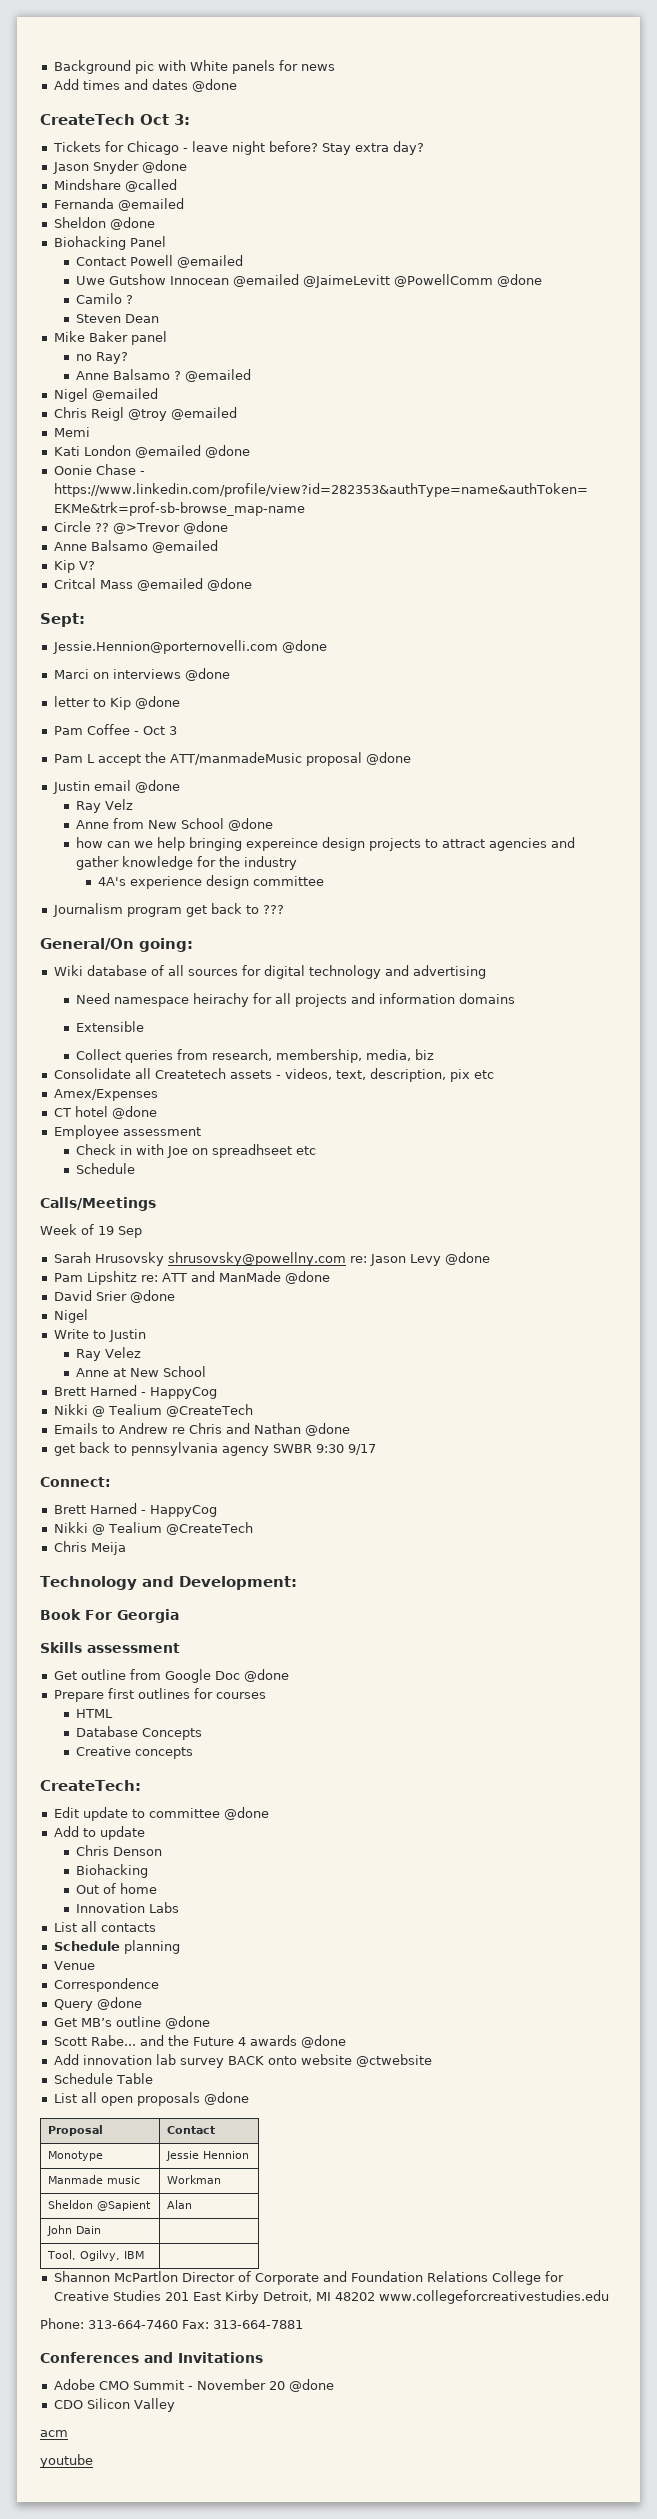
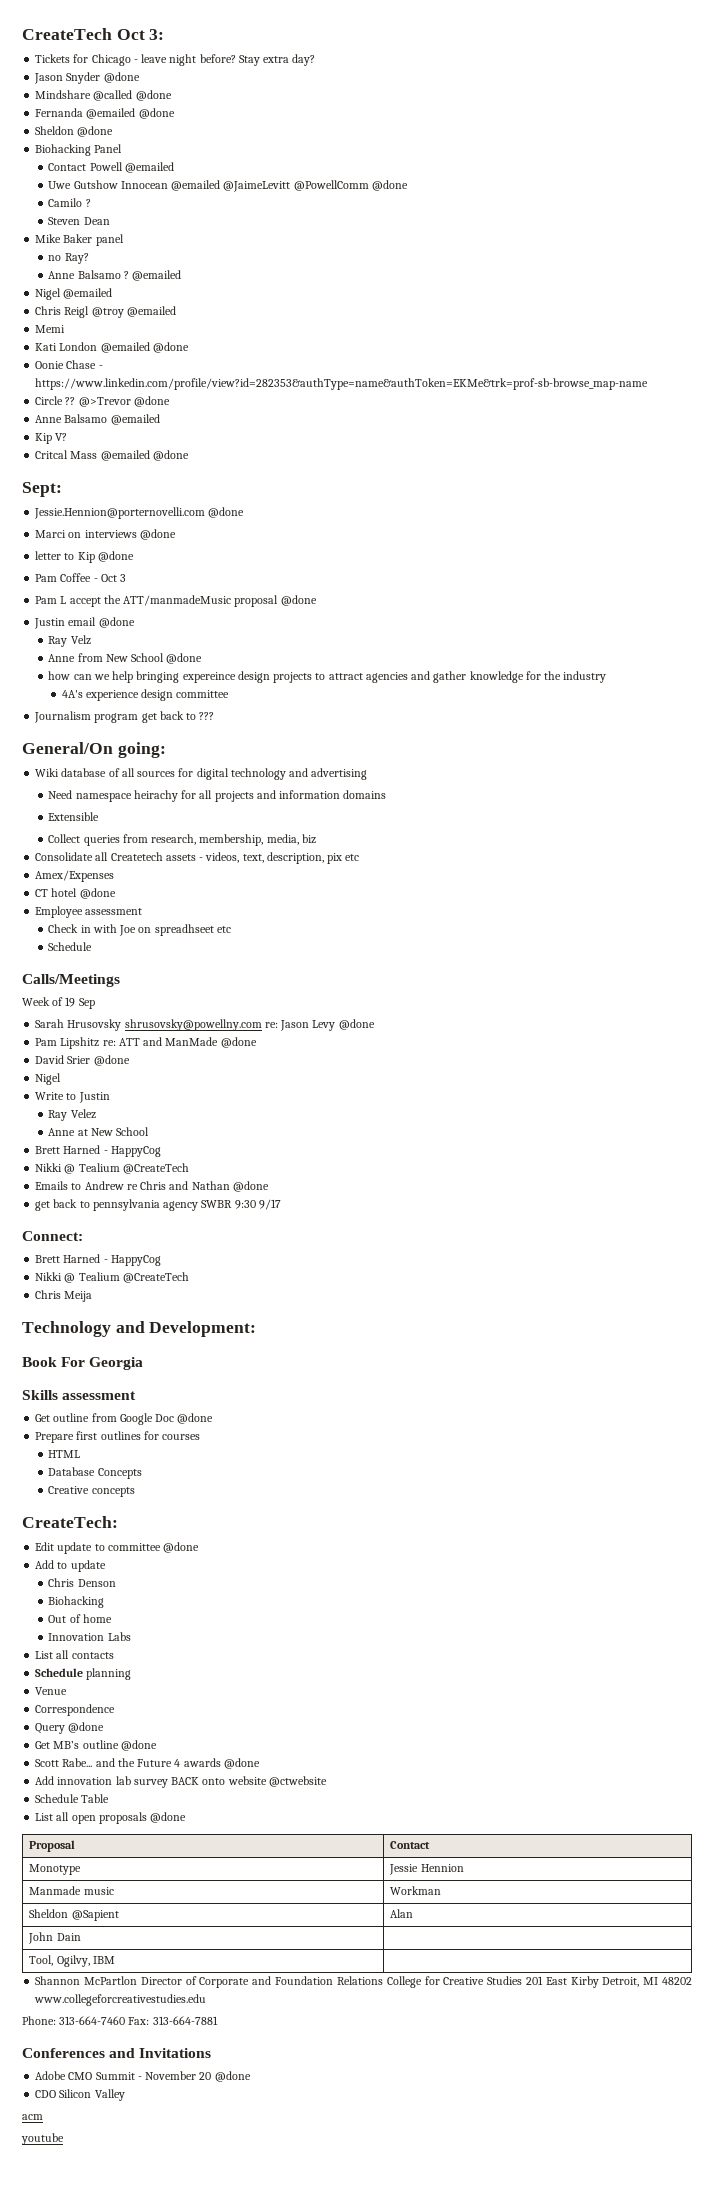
- Background pic with White panels for news
- Add times and dates @done
- Mindshare @called
+ Mindshare @called @done
- Fernanda @emailed
+ Fernanda @emailed @done

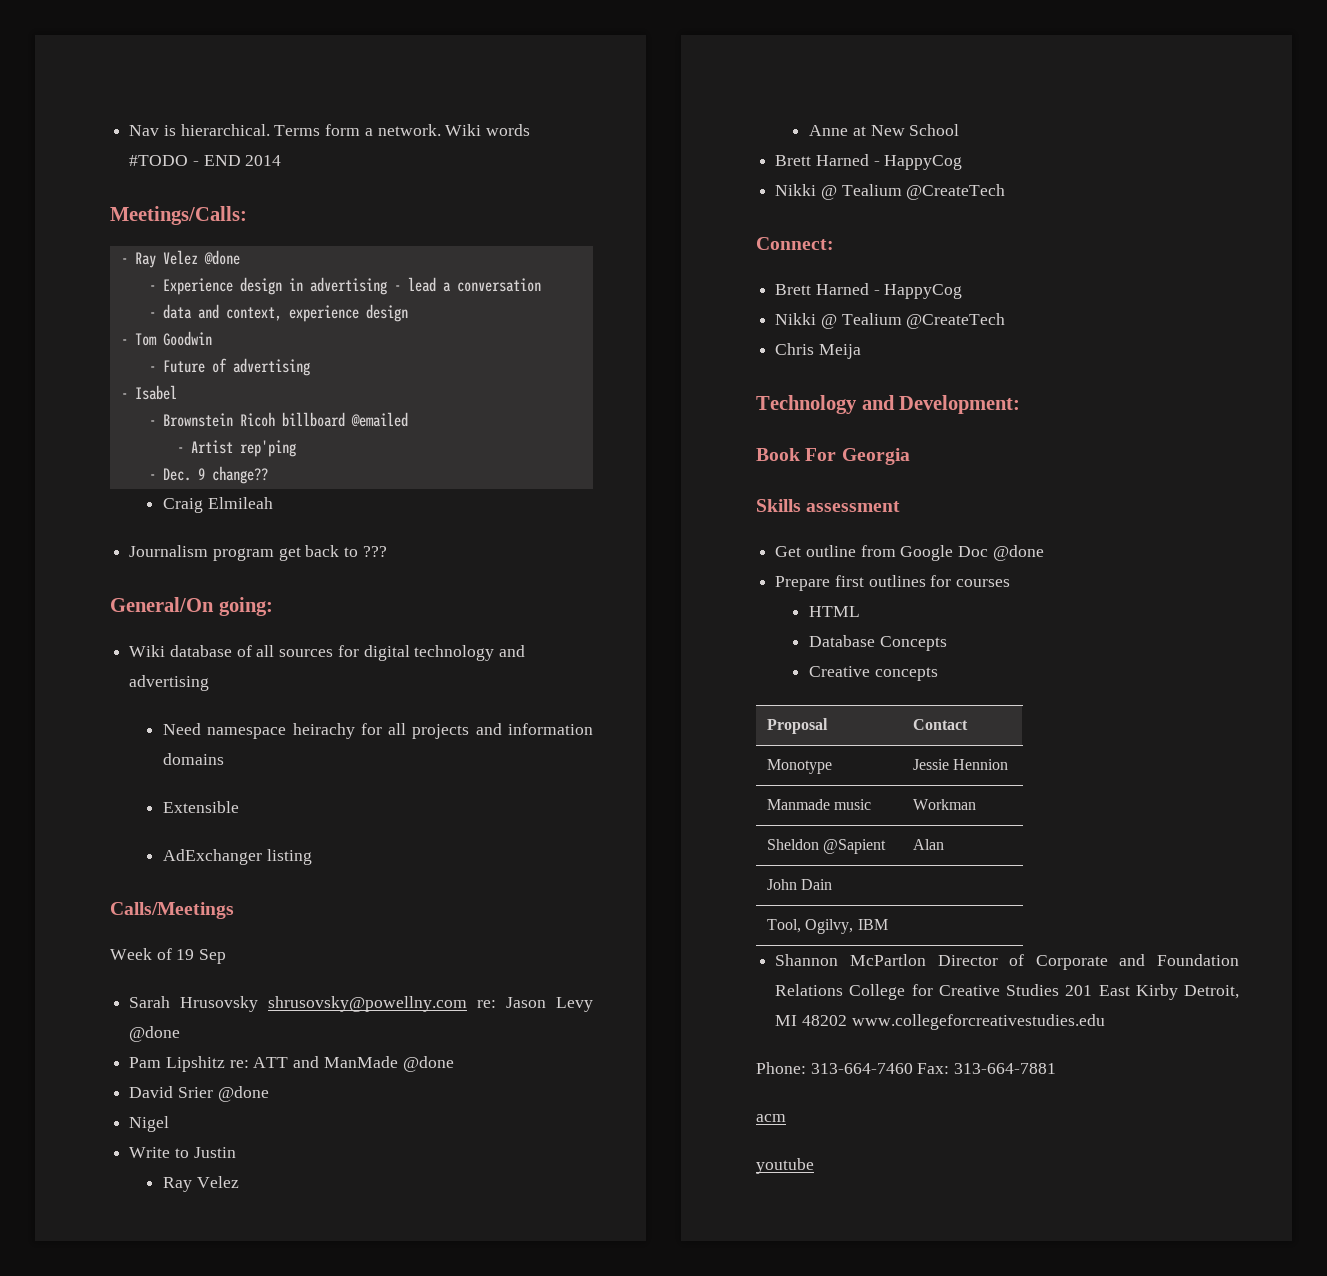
- CreateTech Oct 3:
- Tickets for Chicago - leave night before? Stay extra day?
- Jason Snyder @done
- Mindshare @called @done
- Fernanda @emailed @done
- Sheldon @done
- Biohacking Panel
- Contact Powell @emailed
- Uwe Gutshow Innocean @emailed @JaimeLevitt @PowellComm @done
- Camilo ?
- Steven Dean
- Mike Baker panel
- no Ray?
- Anne Balsamo ? @emailed
- Nigel @emailed
- Chris Reigl @troy @emailed
- Memi
- Kati London @emailed @done
- Oonie Chase - https://www.linkedin.com/profile/view?id=282353&authType=name&authToken=EKMe&trk=prof-sb-browse_map-name
- Circle ?? @>Trevor @done
- Anne Balsamo @emailed
- Kip V?
- Critcal Mass @emailed @done
- Sept:
- Jessie.Hennion@porternovelli.com @done
- Marci on interviews @done
- letter to Kip @done
- Pam Coffee - Oct 3
- Pam L accept the ATT/manmadeMusic proposal @done
- Justin email @done
- Ray Velz
- Anne from New School @done
- how can we help bringing expereince design projects to attract agencies and gather knowledge for the industry
- 4A's experience design committee
+ Nav is hierarchical. Terms form a network. Wiki words #TODO - END 2014
+ Meetings/Calls:
+ - Ray Velez @done
+ - Experience design in advertising - lead a conversation
+ - data and context, experience design
+ - Tom Goodwin
+ - Future of advertising
+ - Isabel
+ - Brownstein Ricoh billboard @emailed
+ - Artist rep'ping
+ - Dec. 9 change??
+ Craig Elmileah
- Collect queries from research, membership, media, biz
- Consolidate all Createtech assets - videos, text, description, pix etc
- Amex/Expenses
- CT hotel @done
- Employee assessment
- Check in with Joe on spreadhseet etc
- Schedule
+ AdExchanger listing
- Emails to Andrew re Chris and Nathan @done
- get back to pennsylvania agency SWBR 9:30 9/17
- CreateTech:
- Edit update to committee @done
- Add to update
- Chris Denson
- Biohacking
- Out of home
- Innovation Labs
- List all contacts
- Schedule planning
- Venue
- Correspondence
- Query @done
- Get MB’s outline @done
- Scott Rabe... and the Future 4 awards @done
- Add innovation lab survey BACK onto website @ctwebsite
- Schedule Table
- List all open proposals @done
- Conferences and Invitations
- Adobe CMO Summit - November 20 @done
- CDO Silicon Valley

